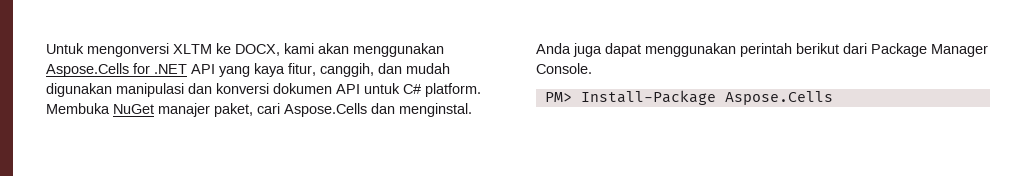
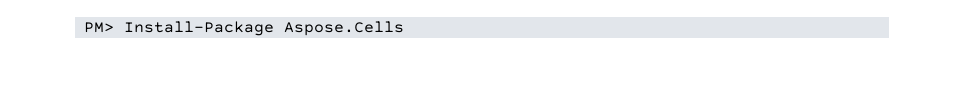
- Untuk mengonversi XLTM ke DOCX, kami akan menggunakan Aspose.Cells for .NET API yang kaya fitur, canggih, dan mudah digunakan manipulasi dan konversi dokumen API untuk C# platform. Membuka NuGet manajer paket, cari Aspose.Cells dan menginstal. Anda juga dapat menggunakan perintah berikut dari Package Manager Console.

